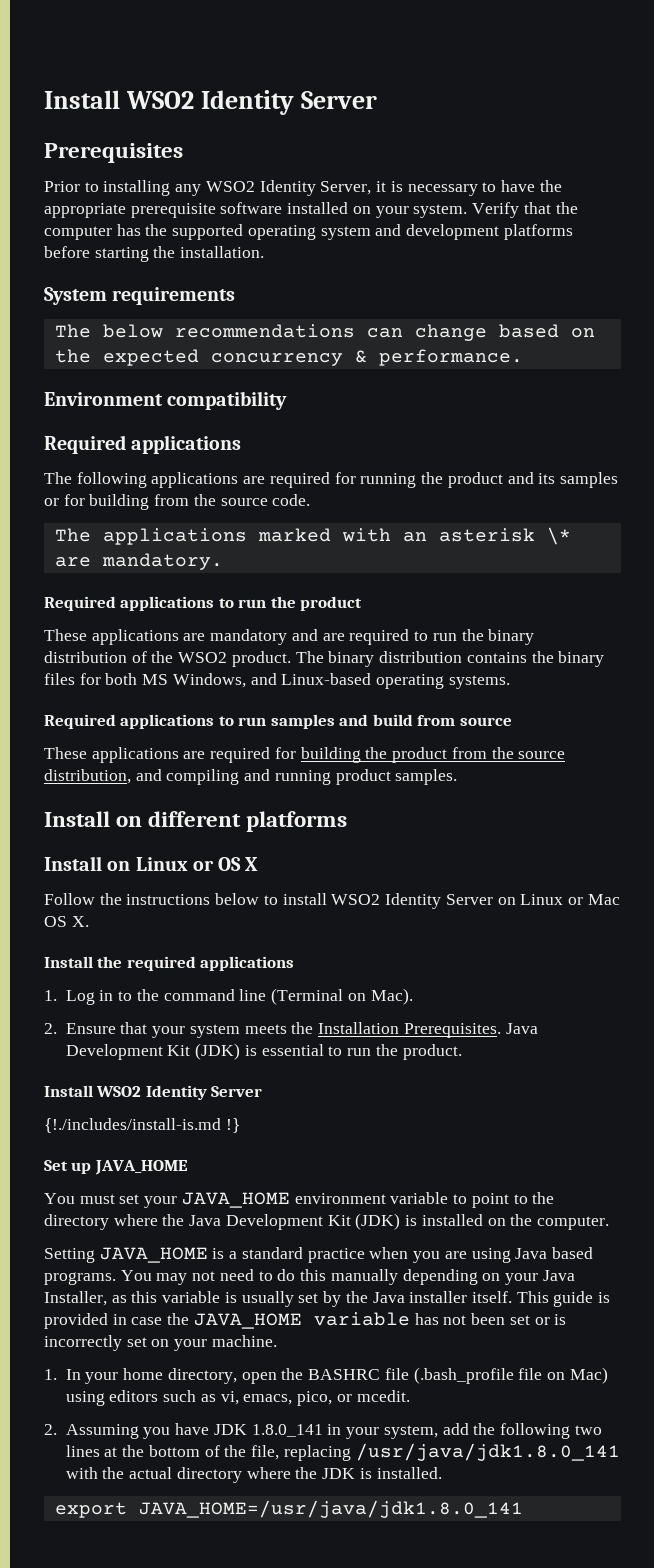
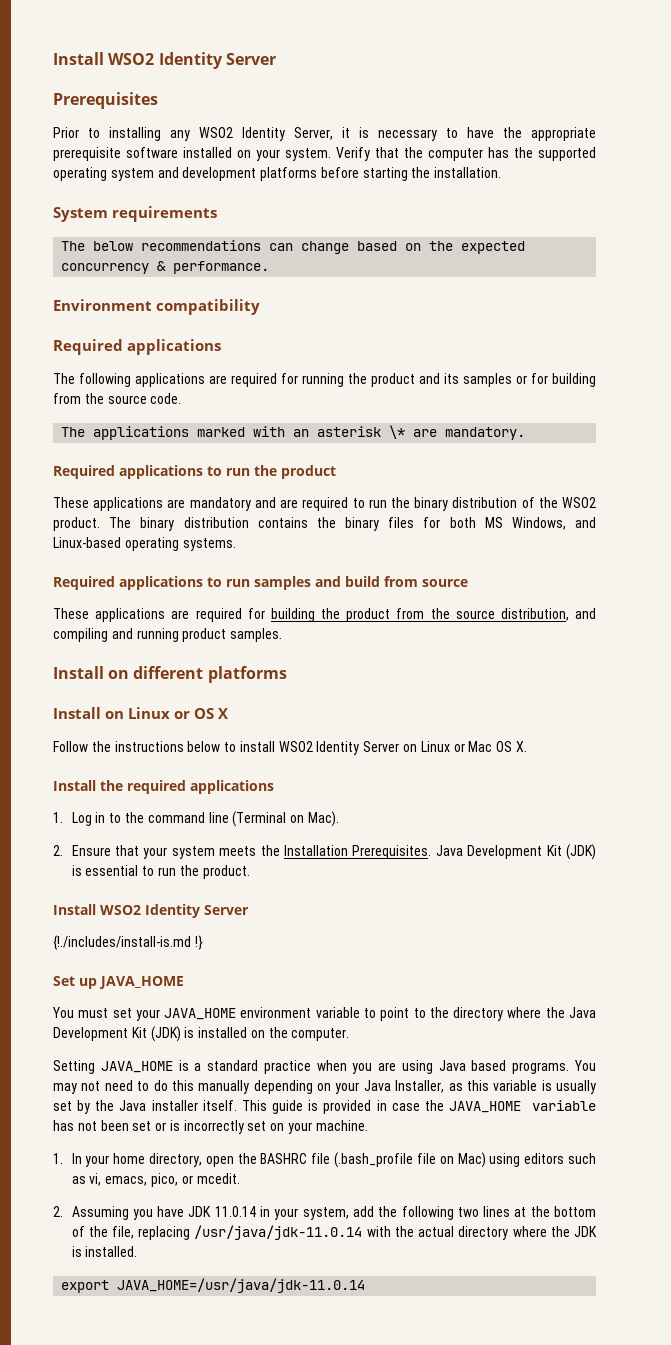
- 2. Assuming you have JDK 1.8.0_141 in your system, add the following two lines at the bottom of the file, replacing /usr/java/jdk1.8.0_141 with the actual directory where the JDK is installed.
+ 2. Assuming you have JDK 11.0.14 in your system, add the following two lines at the bottom of the file, replacing /usr/java/jdk-11.0.14 with the actual directory where the JDK is installed.
- export JAVA_HOME=/usr/java/jdk1.8.0_141
+ export JAVA_HOME=/usr/java/jdk-11.0.14

